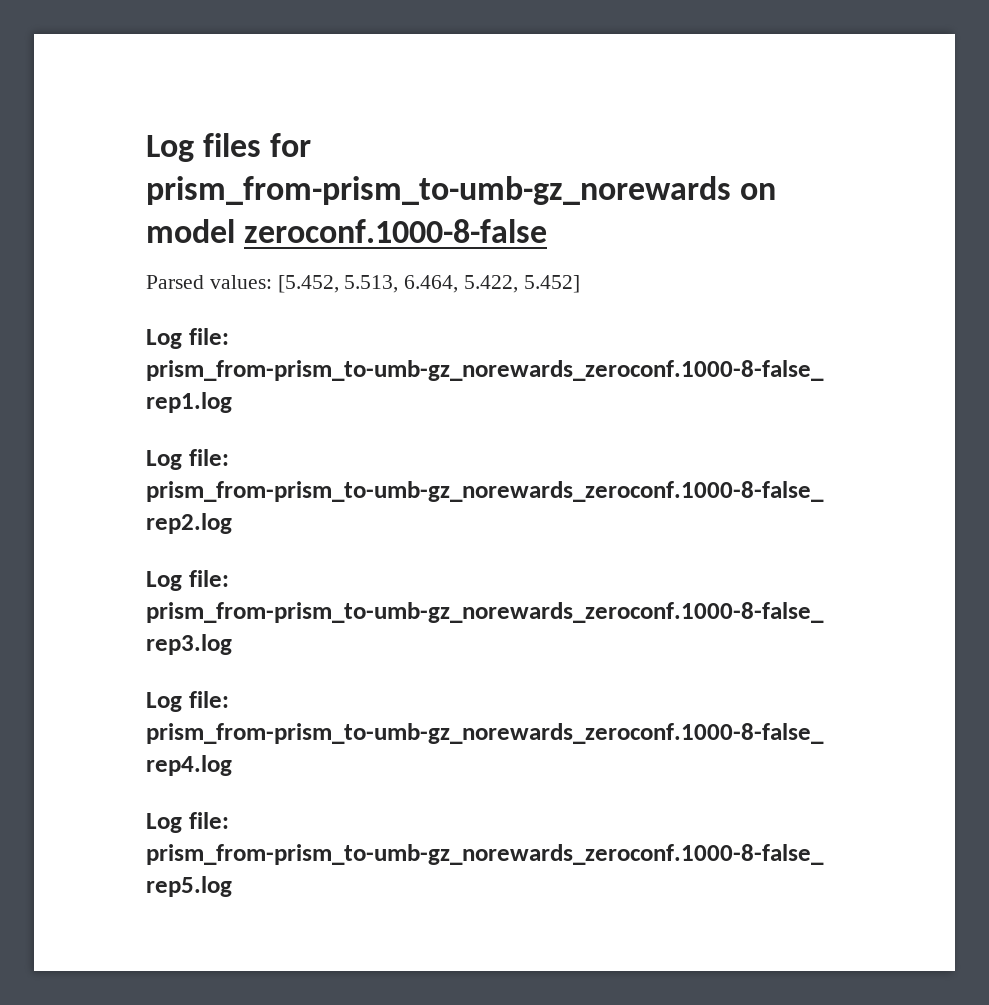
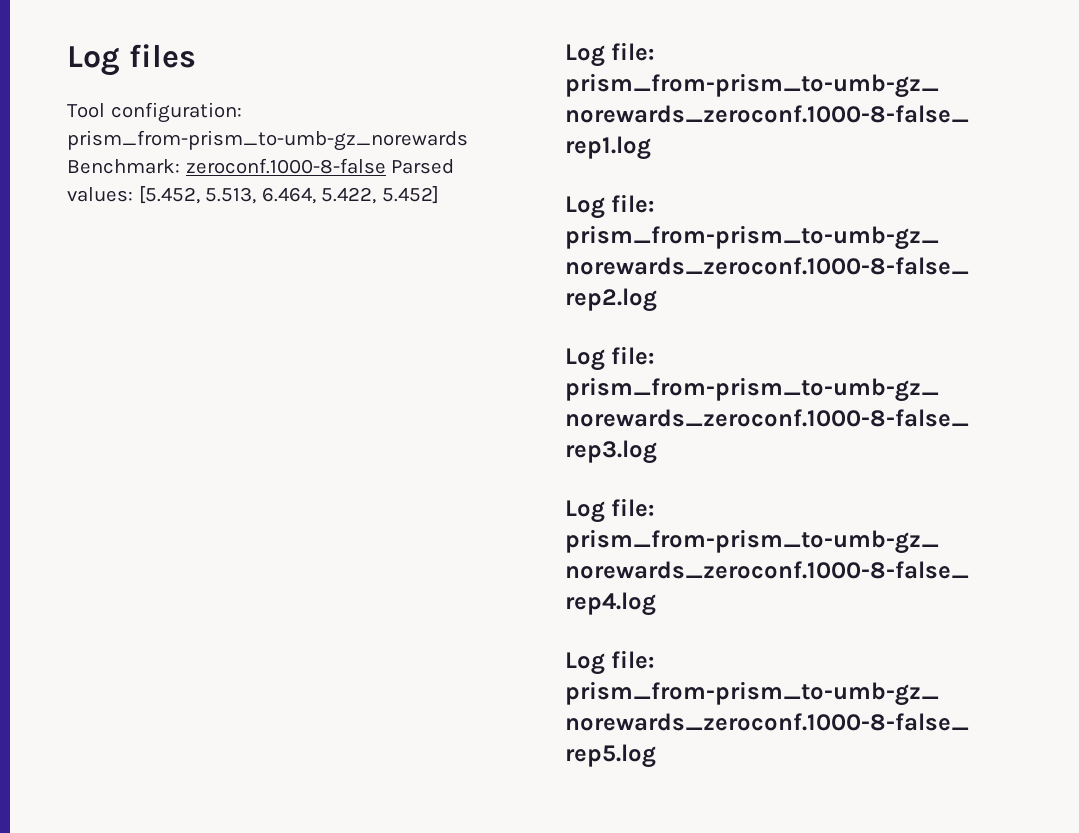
- Log files for prism_from-prism_to-umb-gz_norewards on model zeroconf.1000-8-false
- Parsed values: [5.452, 5.513, 6.464, 5.422, 5.452]
+ Log files
+ Tool configuration: prism_from-prism_to-umb-gz_norewards Benchmark: zeroconf.1000-8-false Parsed values: [5.452, 5.513, 6.464, 5.422, 5.452]

